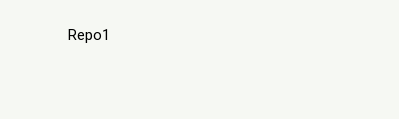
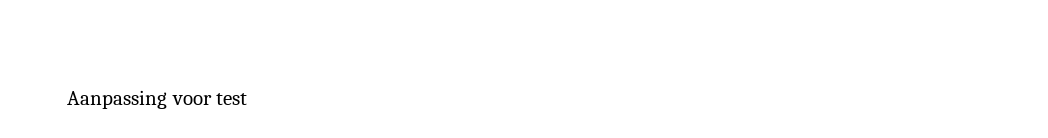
- Repo1
+ Aanpassing voor test

